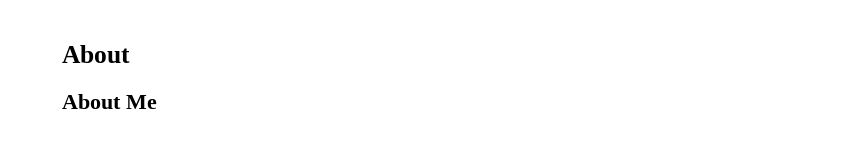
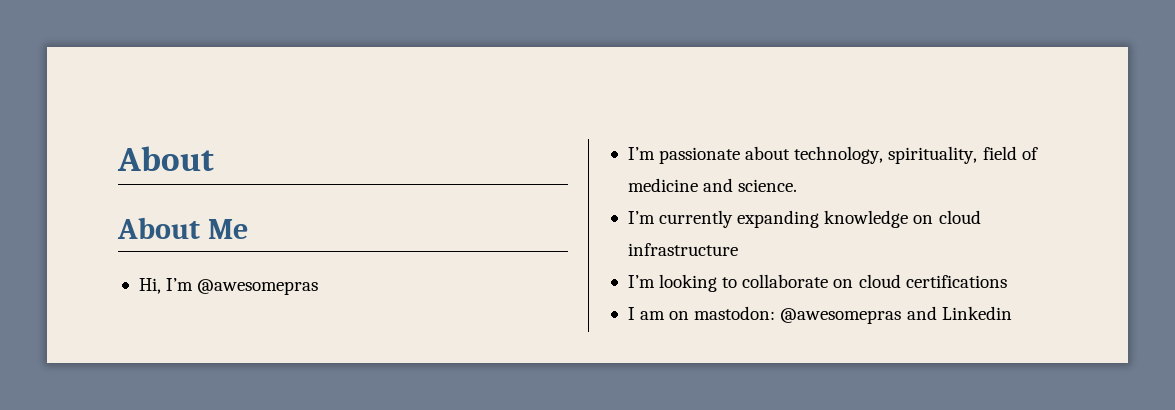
+ Hi, I’m @awesomepras
+ I’m passionate about technology, spirituality, field of medicine and science.
+ I’m currently expanding knowledge on cloud infrastructure
+ I’m looking to collaborate on cloud certifications
+ I am on mastodon: @awesomepras and Linkedin

